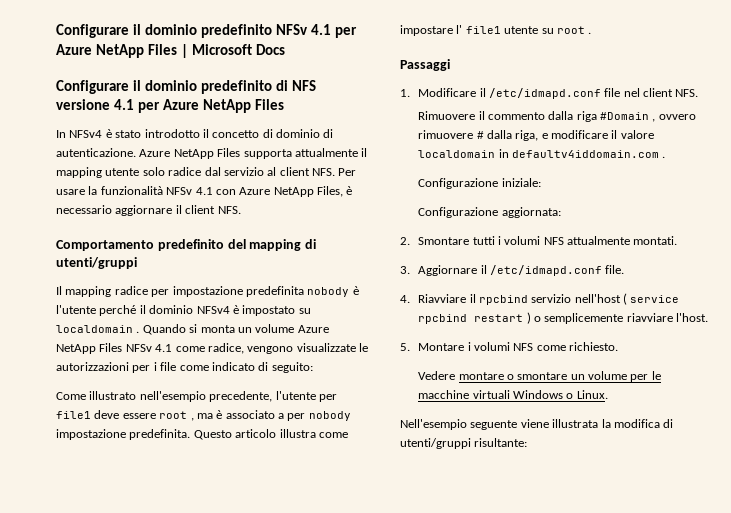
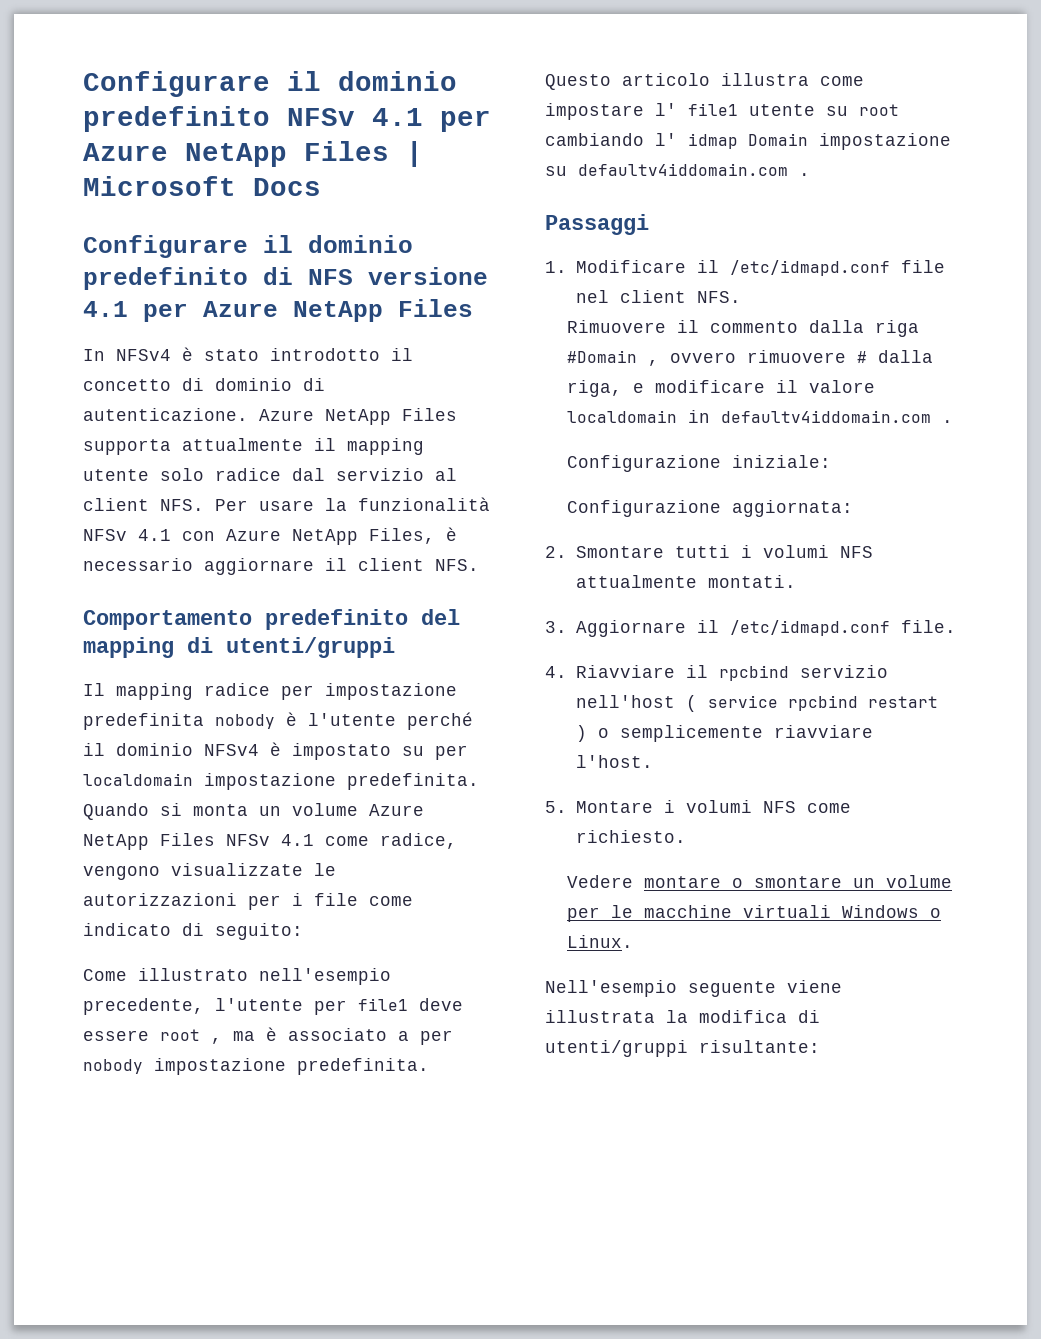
- Il mapping radice per impostazione predefinita nobody è l'utente perché il dominio NFSv4 è impostato su localdomain .
+ Il mapping radice per impostazione predefinita nobody è l'utente perché il dominio NFSv4 è impostato su per localdomain impostazione predefinita.
- Questo articolo illustra come impostare l' file1 utente su root .
+ Questo articolo illustra come impostare l' file1 utente su root cambiando l' idmap Domain impostazione su defaultv4iddomain.com .

